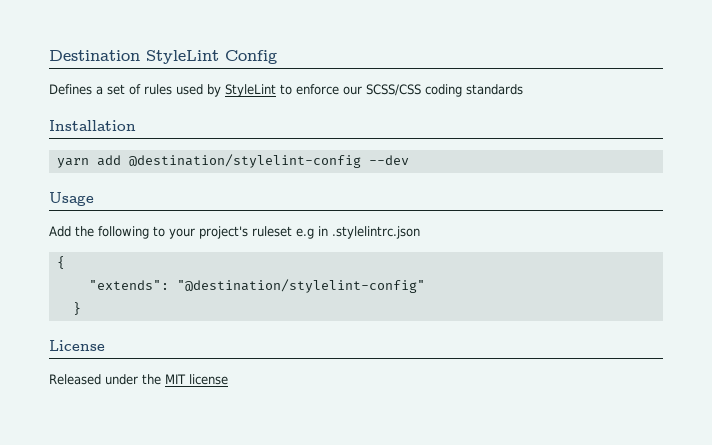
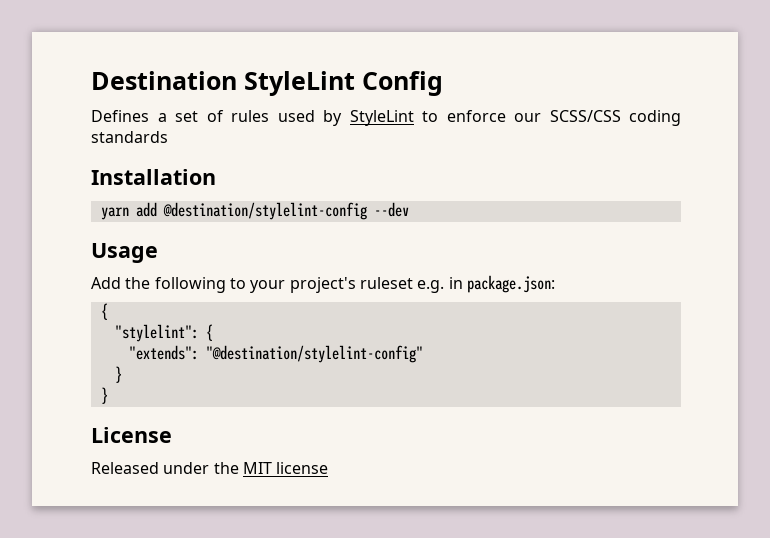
- Add the following to your project's ruleset e.g in .stylelintrc.json
+ Add the following to your project's ruleset e.g. in package.json:
  {
+ "stylelint": {
  "extends": "@destination/stylelint-config"
+ }

